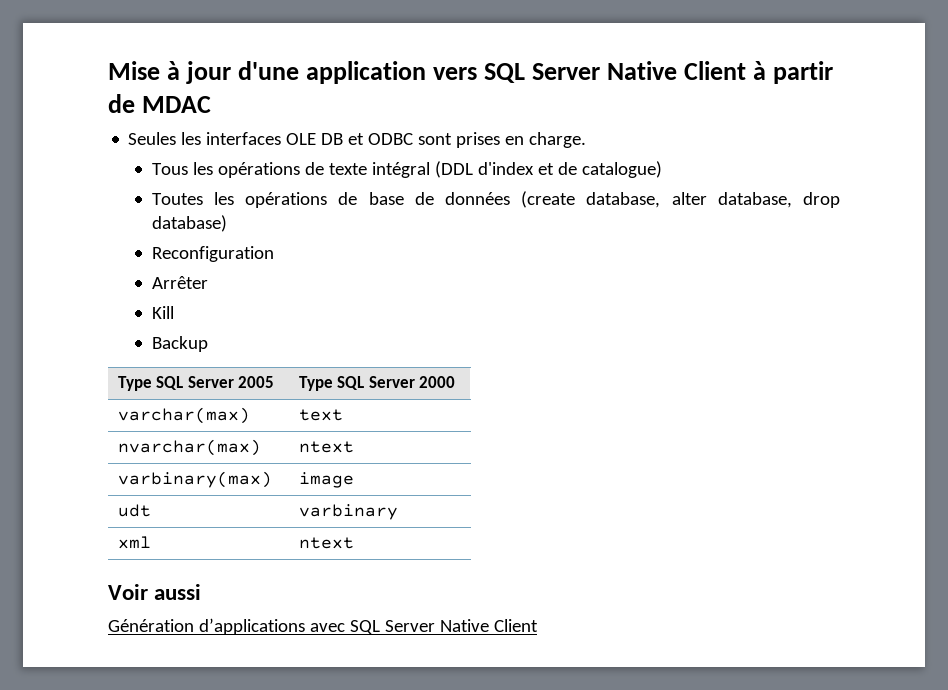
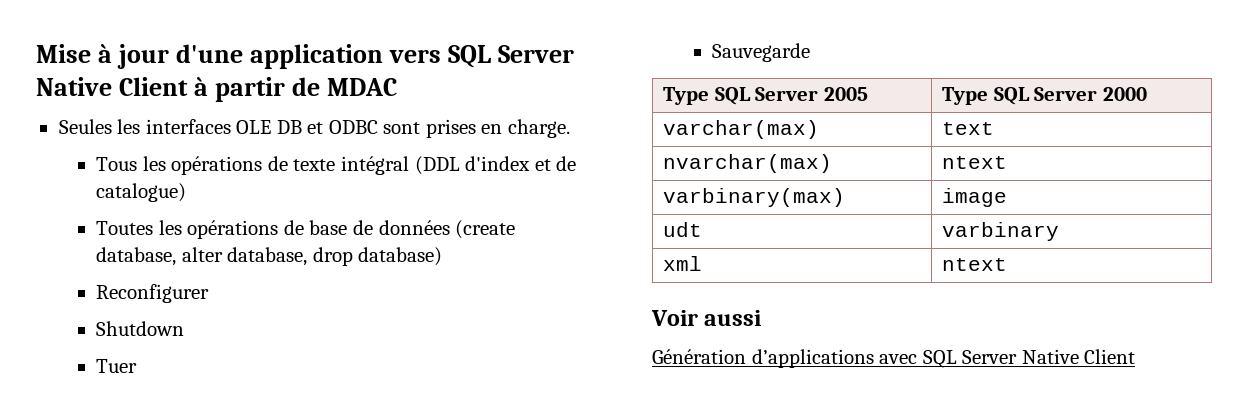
- Reconfiguration
- Arrêter
- Kill
- Backup
+ Reconfigurer
+ Shutdown
+ Tuer
+ Sauvegarde

